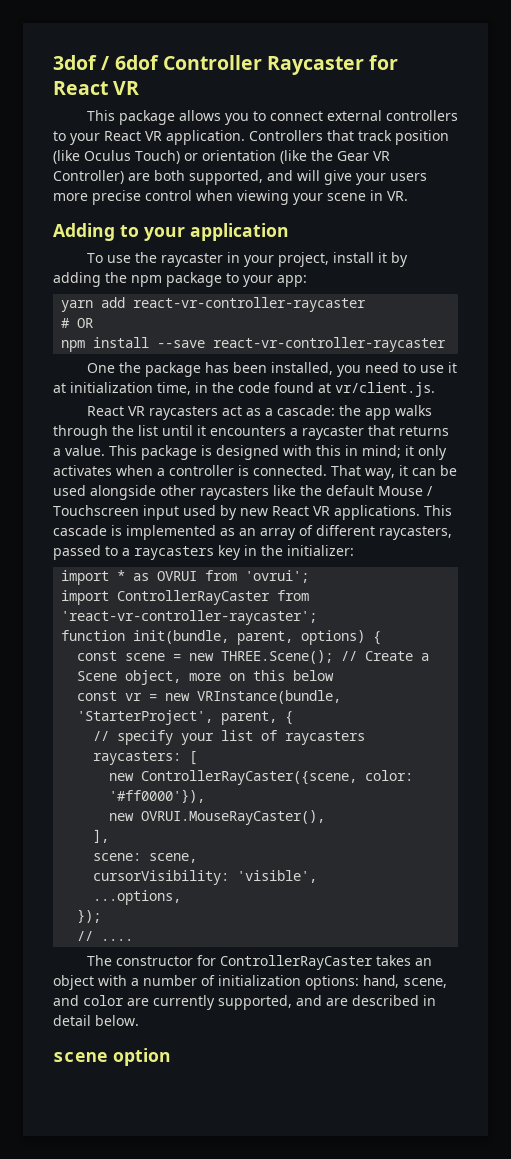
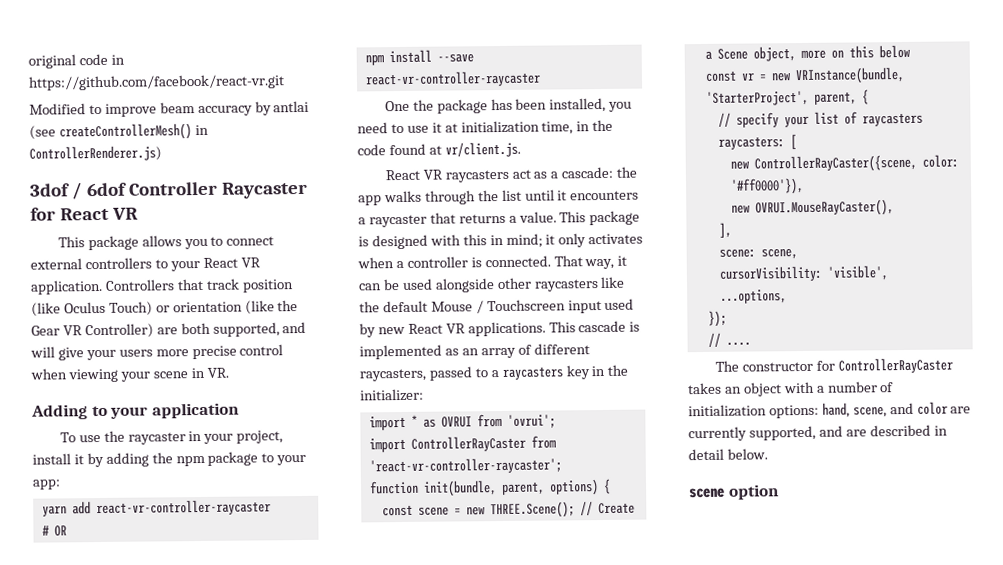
+ original code in https://github.com/facebook/react-vr.git
+ Modified to improve beam accuracy by antlai (see createControllerMesh() in ControllerRenderer.js)

